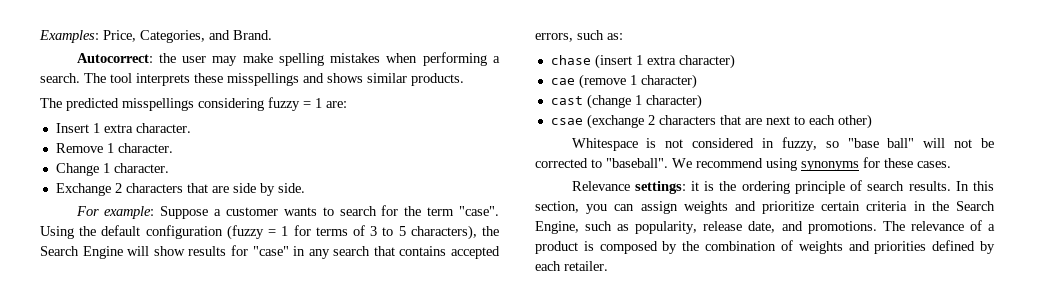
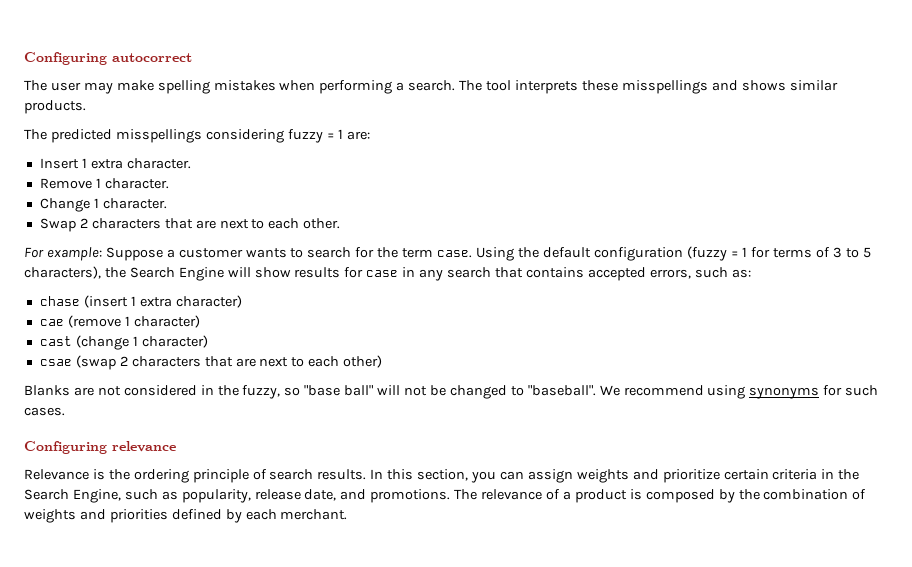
- Examples: Price, Categories, and Brand.
- Autocorrect: the user may make spelling mistakes when performing a search.
+ Configuring autocorrect
+ The user may make spelling mistakes when performing a search.
- Exchange 2 characters that are side by side.
+ Swap 2 characters that are next to each other.
- For example: Suppose a customer wants to search for the term "case".
+ For example: Suppose a customer wants to search for the term case.
- Using the default configuration (fuzzy = 1 for terms of 3 to 5 characters), the Search Engine will show results for "case" in any search that contains accepted errors, such as:
+ Using the default configuration (fuzzy = 1 for terms of 3 to 5 characters), the Search Engine will show results for case in any search that contains accepted errors, such as:
- csae (exchange 2 characters that are next to each other)
+ csae (swap 2 characters that are next to each other)
- Whitespace is not considered in fuzzy, so "base ball" will not be corrected to "baseball".
+ Blanks are not considered in the fuzzy, so "base ball" will not be changed to "baseball".
- We recommend using synonyms for these cases.
+ We recommend using synonyms for such cases.
+ Configuring relevance
- Relevance settings: it is the ordering principle of search results.
+ Relevance is the ordering principle of search results.
- The relevance of a product is composed by the combination of weights and priorities defined by each retailer.
+ The relevance of a product is composed by the combination of weights and priorities defined by each merchant.

